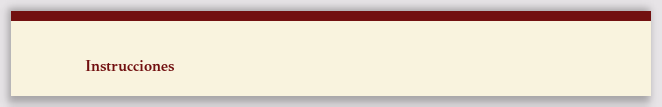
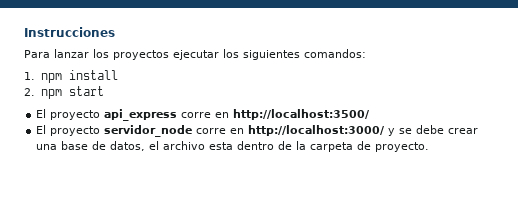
+ Para lanzar los proyectos ejecutar los siguientes comandos:
+ 1. npm install
+ 2. npm start
+ El proyecto api_express corre en http://localhost:3500/
+ El proyecto servidor_node corre en http://localhost:3000/ y se debe crear una base de datos, el archivo esta dentro de la carpeta de proyecto.

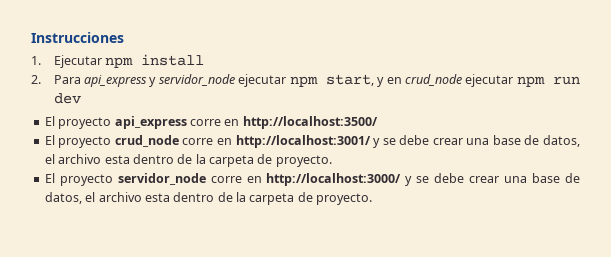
- Para lanzar los proyectos ejecutar los siguientes comandos:
- 1. npm install
+ 1. Ejecutar npm install
- 2. npm start
+ 2. Para api_express y servidor_node ejecutar npm start, y en crud_node ejecutar npm run dev
+ El proyecto crud_node corre en http://localhost:3001/ y se debe crear una base de datos, el archivo esta dentro de la carpeta de proyecto.

